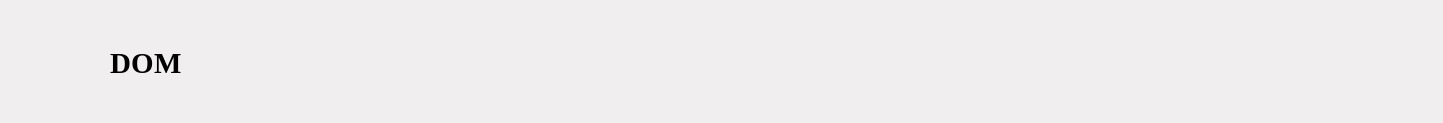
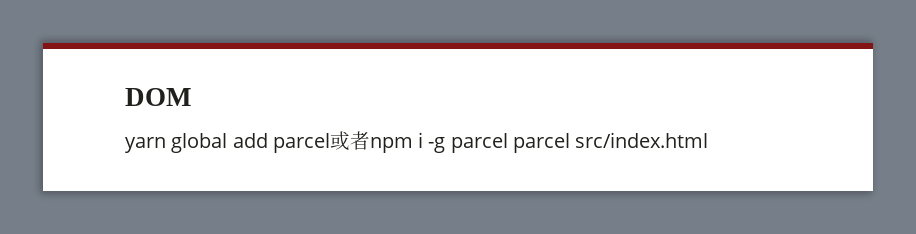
+ yarn global add parcel或者npm i -g parcel parcel src/index.html

